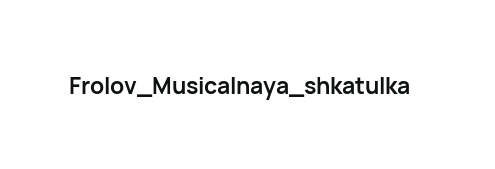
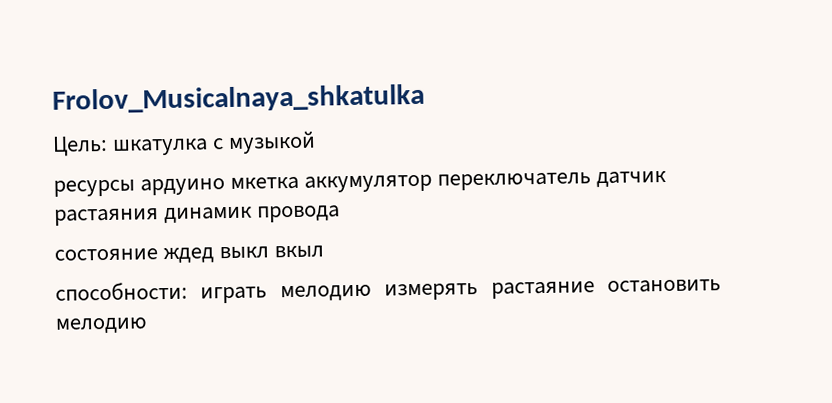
+ Цель: шкатулка с музыкой
+ ресурсы ардуино мкетка аккумулятор переключатель датчик растаяния динамик провода
+ состояние ждед выкл вкыл
+ способности: играть мелодию измерять растаяние остановить мелодию

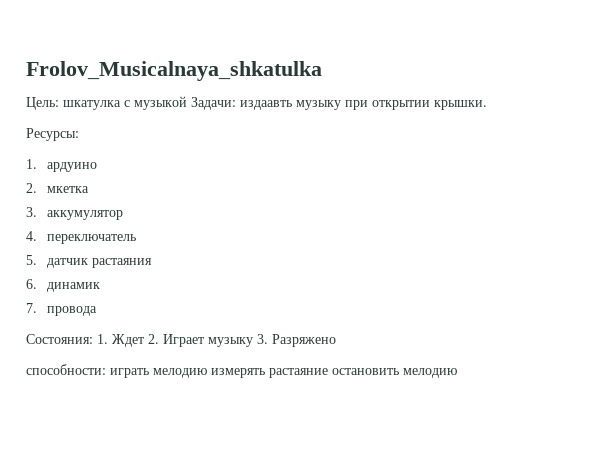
- Цель: шкатулка с музыкой
- ресурсы ардуино мкетка аккумулятор переключатель датчик растаяния динамик провода
+ Цель: шкатулка с музыкой Задачи: издаавть музыку при открытии крышки.
+ Ресурсы:
+ 1. ардуино
+ 2. мкетка
+ 3. аккумулятор
+ 4. переключатель
+ 5. датчик растаяния
+ 6. динамик
+ 7. провода
- состояние ждед выкл вкыл
+ Состояния: 1. Ждет 2. Играет музыку 3. Разряжено

